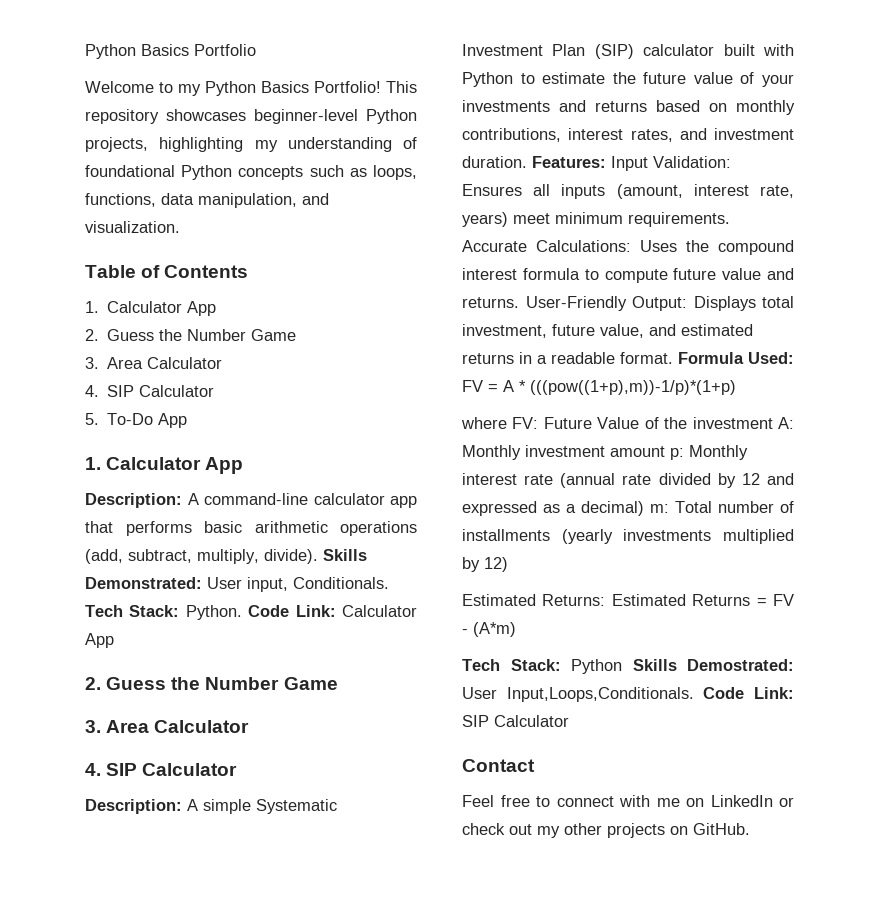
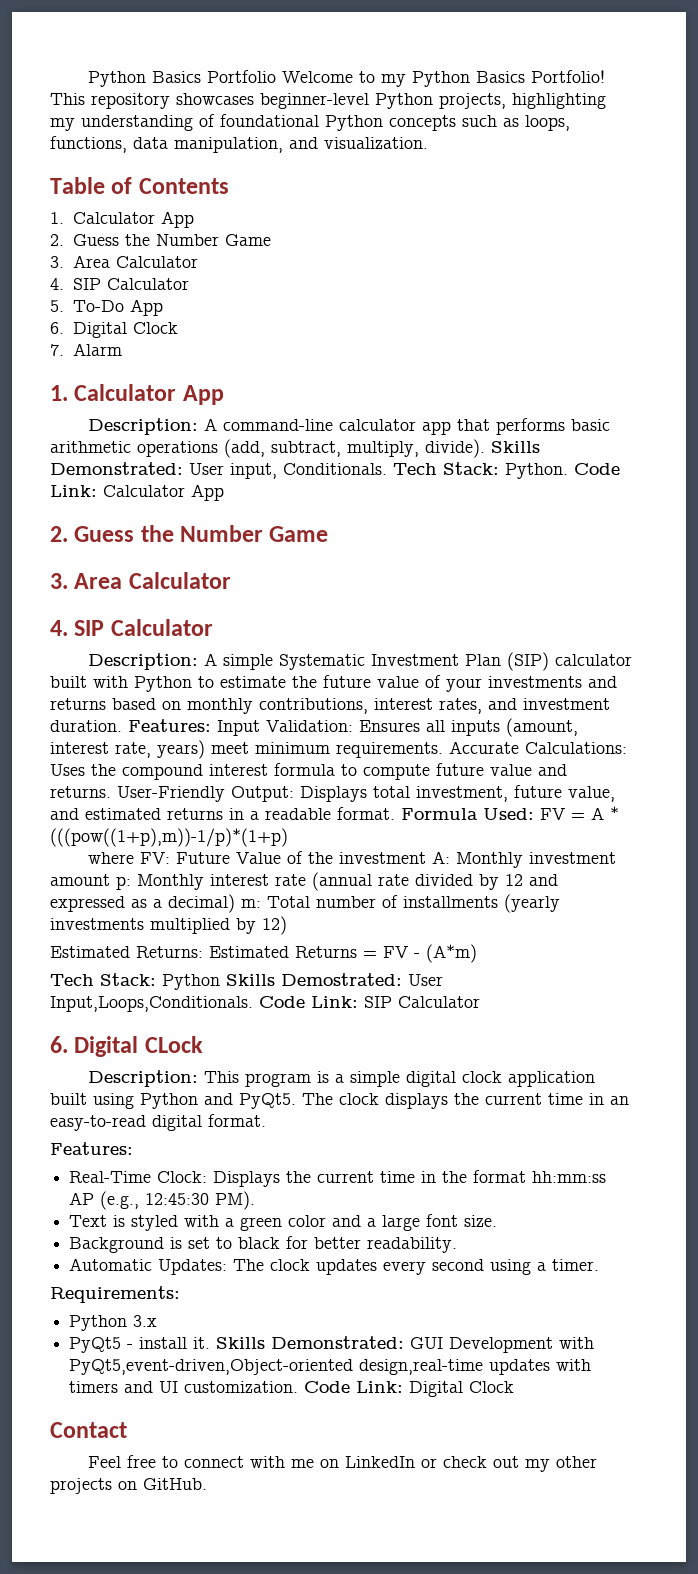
- Python Basics Portfolio
- Welcome to my Python Basics Portfolio!
+ Python Basics Portfolio Welcome to my Python Basics Portfolio!
+ 6. Digital Clock
+ 7. Alarm
+ 6. Digital CLock
+ Description: This program is a simple digital clock application built using Python and PyQt5. The clock displays the current time in an easy-to-read digital format.
+ Features:
+ Real-Time Clock: Displays the current time in the format hh:mm:ss AP (e.g., 12:45:30 PM).
+ Text is styled with a green color and a large font size.
+ Background is set to black for better readability.
+ Automatic Updates: The clock updates every second using a timer.
+ Requirements:
+ Python 3.x
+ PyQt5 - install it. Skills Demonstrated: GUI Development with PyQt5,event-driven,Object-oriented design,real-time updates with timers and UI customization. Code Link: Digital Clock

